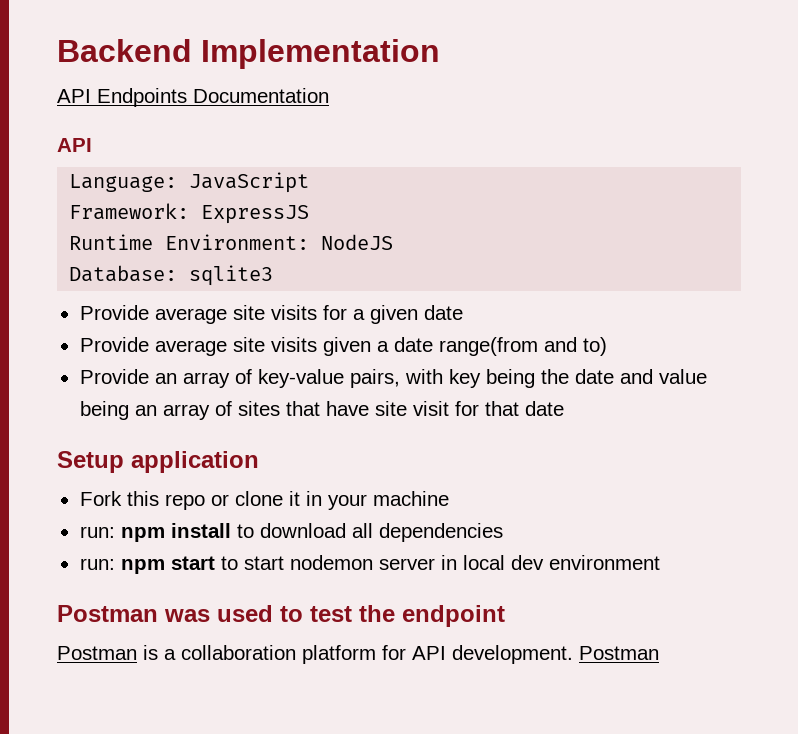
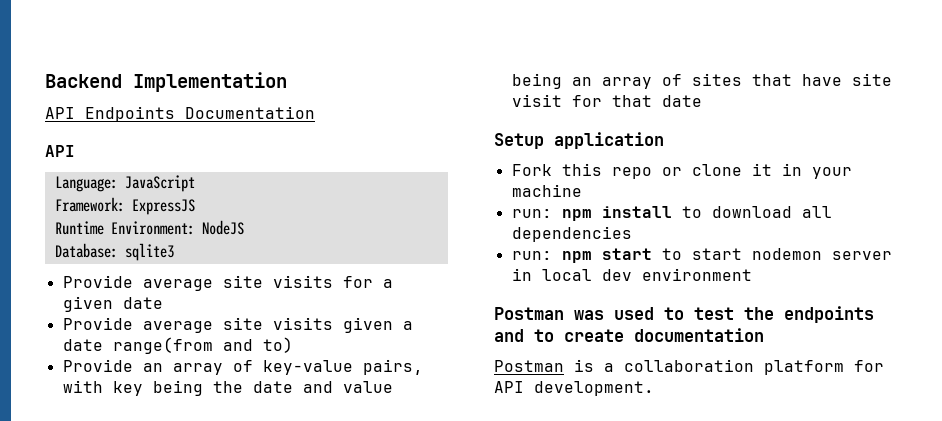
- Postman was used to test the endpoint
+ Postman was used to test the endpoints and to create documentation
- Postman is a collaboration platform for API development. Postman
+ Postman is a collaboration platform for API development.

